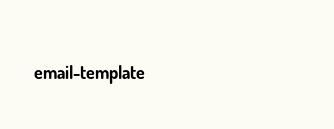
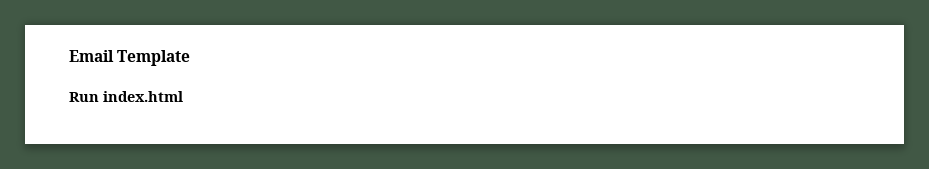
- email-template
+ Email Template
+ Run index.html

